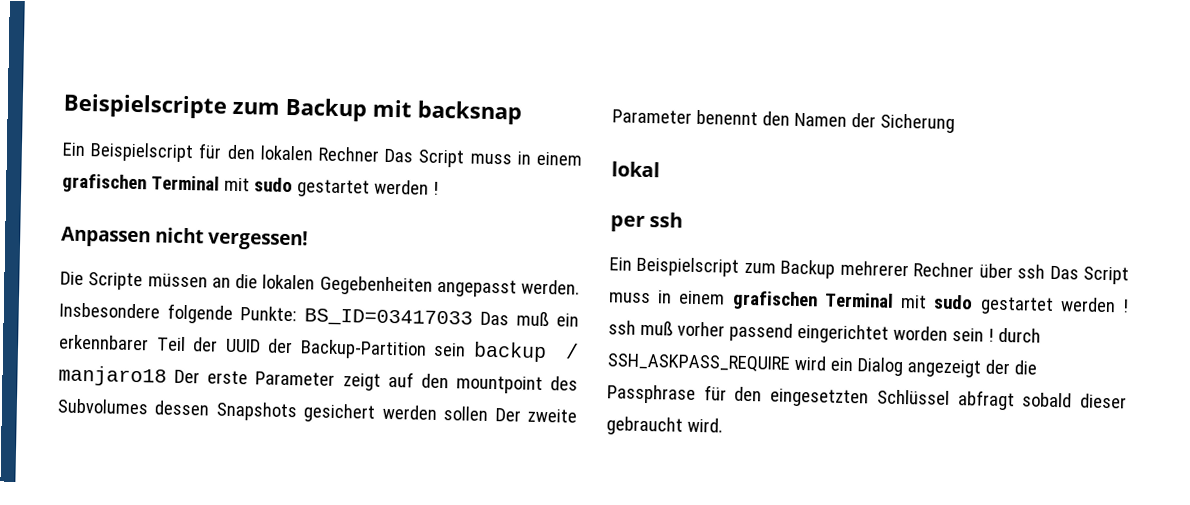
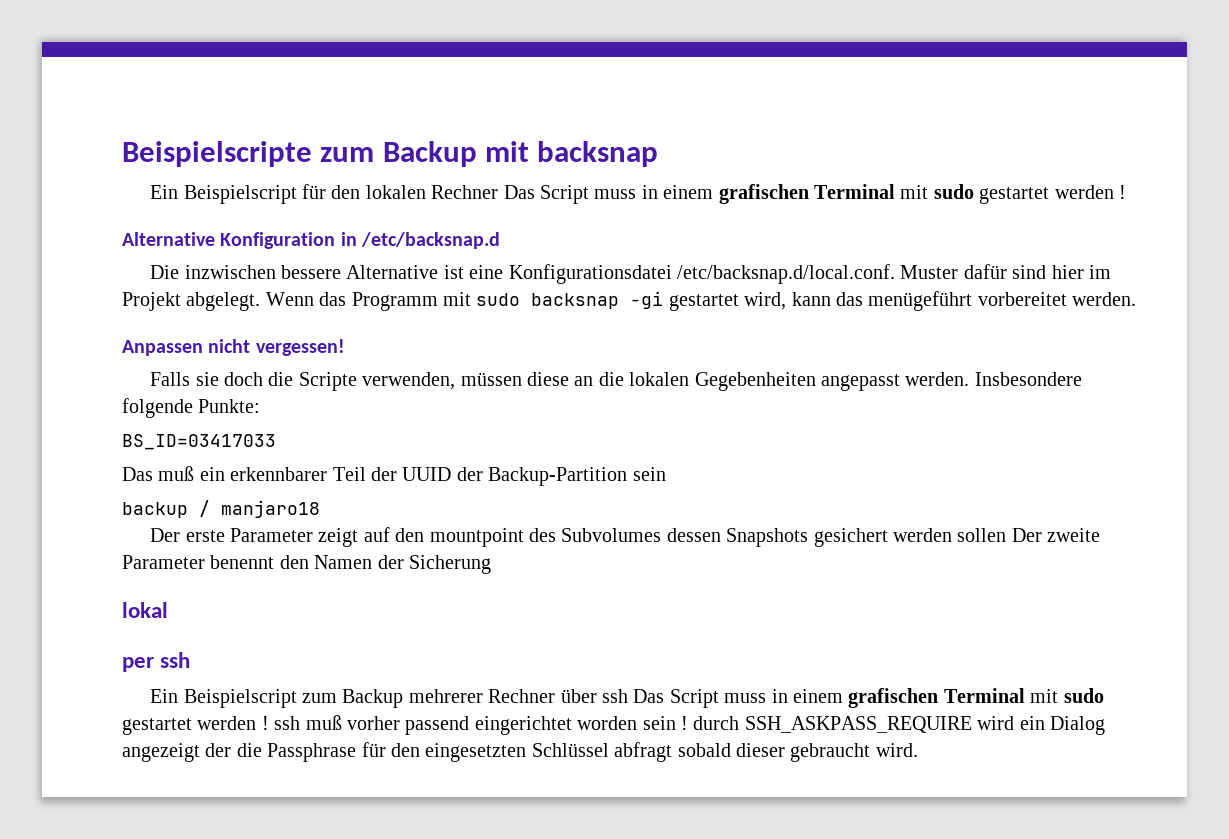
+ Alternative Konfiguration in /etc/backsnap.d
+ Die inzwischen bessere Alternative ist eine Konfigurationsdatei /etc/backsnap.d/local.conf. Muster dafür sind hier im Projekt abgelegt. Wenn das Programm mit sudo backsnap -gi gestartet wird, kann das menügeführt vorbereitet werden.
  Anpassen nicht vergessen!
- Die Scripte müssen an die lokalen Gegebenheiten angepasst werden.
+ Falls sie doch die Scripte verwenden, müssen diese an die lokalen Gegebenheiten angepasst werden.
- Insbesondere folgende Punkte: BS_ID=03417033 Das muß ein erkennbarer Teil der UUID der Backup-Partition sein backup / manjaro18 Der erste Parameter zeigt auf den mountpoint des Subvolumes dessen Snapshots gesichert werden sollen Der zweite Parameter benennt den Namen der Sicherung
+ Insbesondere folgende Punkte:
+ BS_ID=03417033
+ Das muß ein erkennbarer Teil der UUID der Backup-Partition sein
+ backup / manjaro18
+ Der erste Parameter zeigt auf den mountpoint des Subvolumes dessen Snapshots gesichert werden sollen Der zweite Parameter benennt den Namen der Sicherung

